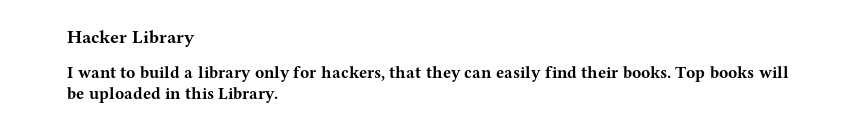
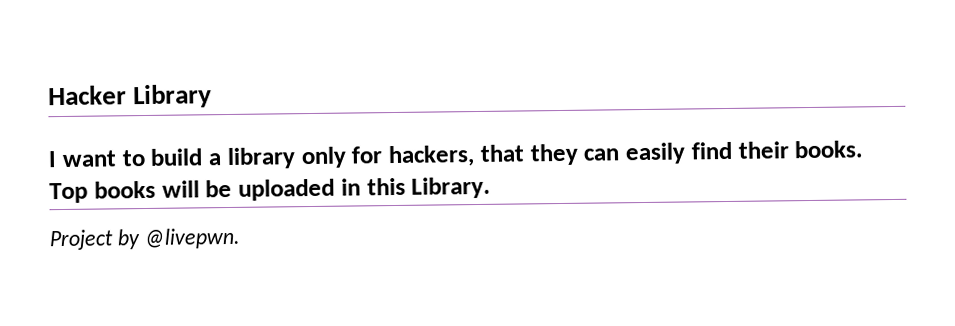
+ Project by @livepwn.

